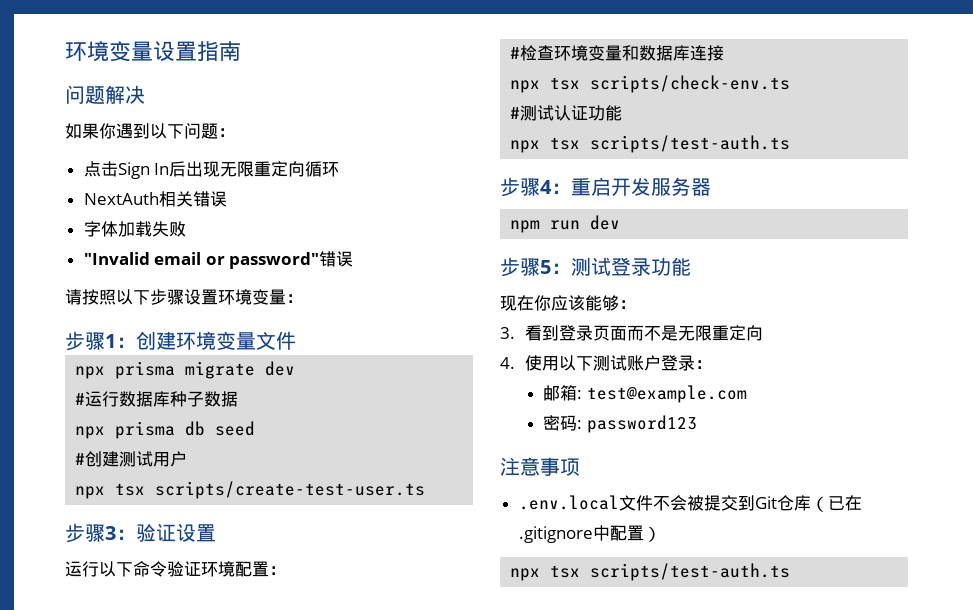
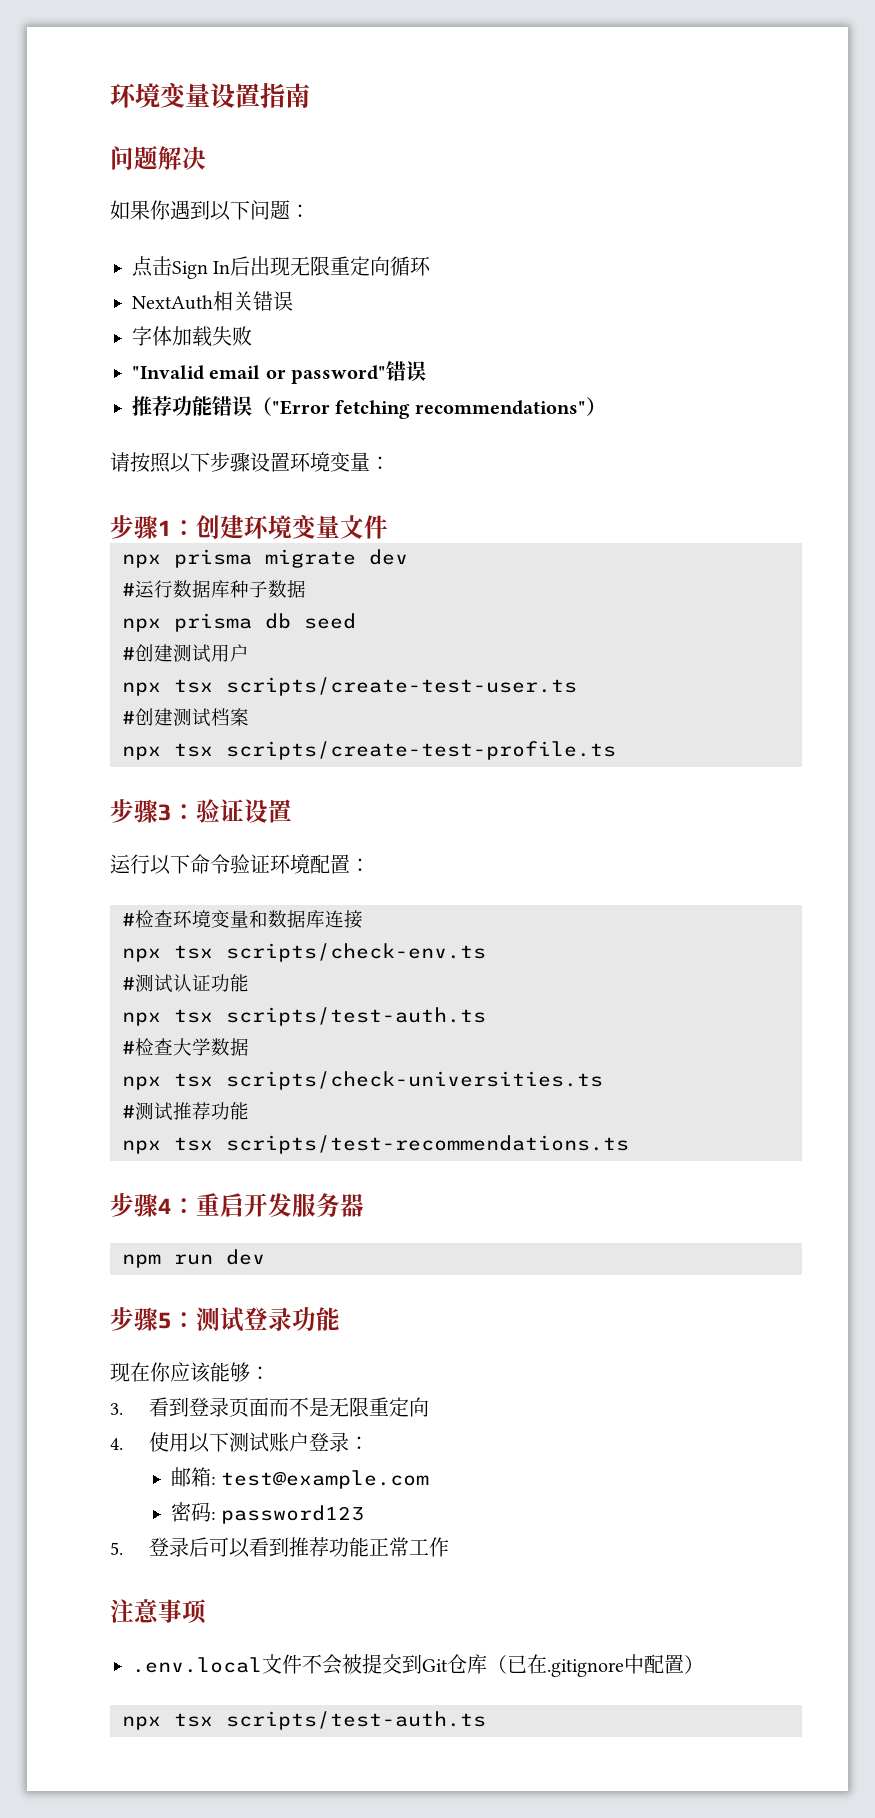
+ 推荐功能错误（"Error fetching recommendations"）
+ #创建测试档案
+ npx tsx scripts/create-test-profile.ts
+ #检查大学数据
+ npx tsx scripts/check-universities.ts
+ #测试推荐功能
+ npx tsx scripts/test-recommendations.ts
+ 5.登录后可以看到推荐功能正常工作

